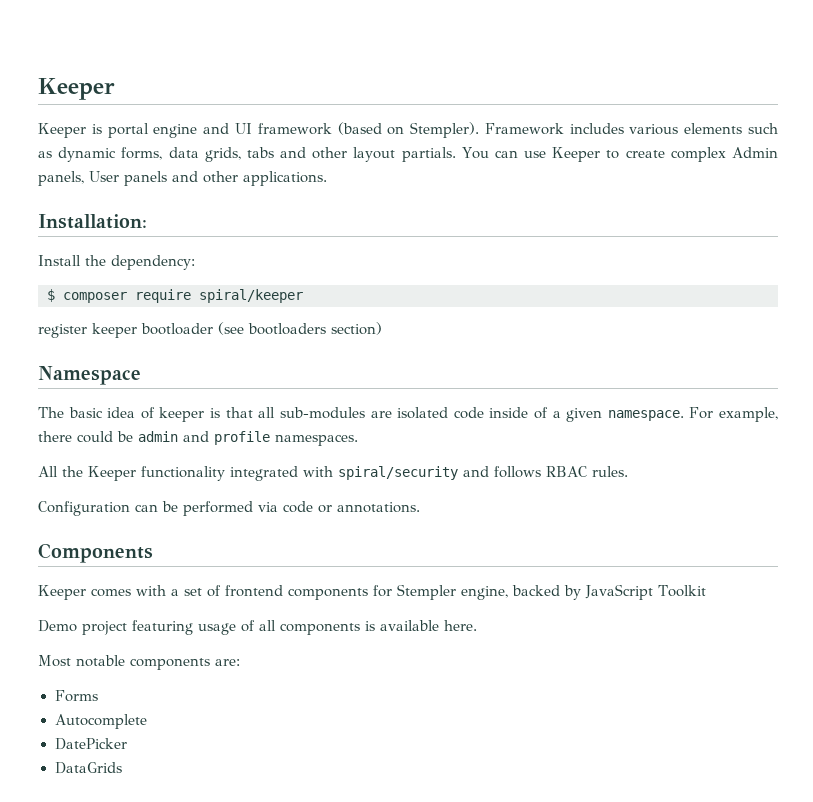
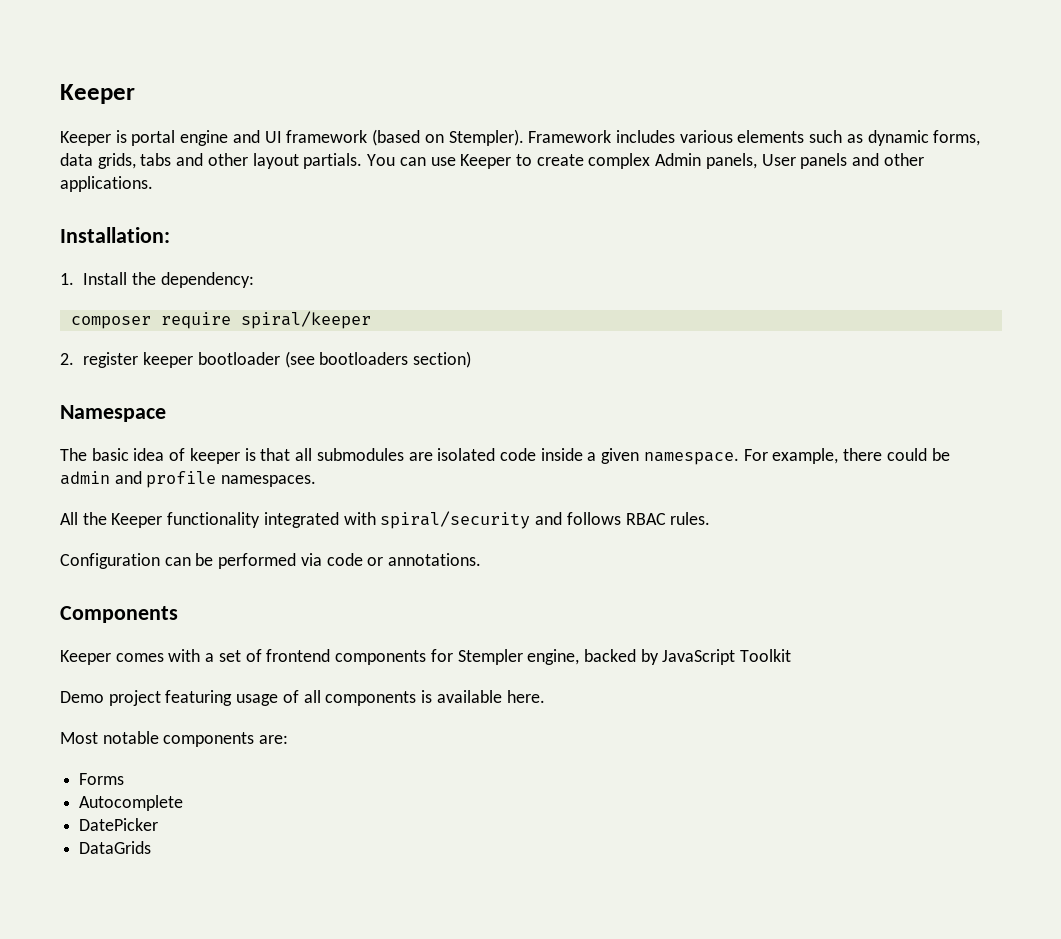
- Install the dependency:
+ 1. Install the dependency:
- $ composer require spiral/keeper
+ composer require spiral/keeper
- register keeper bootloader (see bootloaders section)
+ 2. register keeper bootloader (see bootloaders section)
- The basic idea of keeper is that all sub-modules are isolated code inside of a given namespace.
+ The basic idea of keeper is that all submodules are isolated code inside a given namespace.

